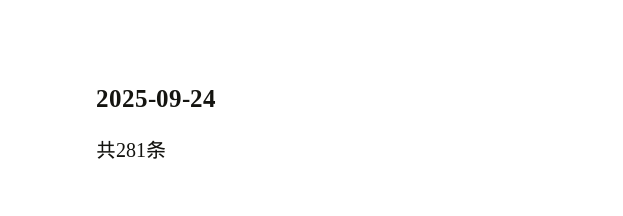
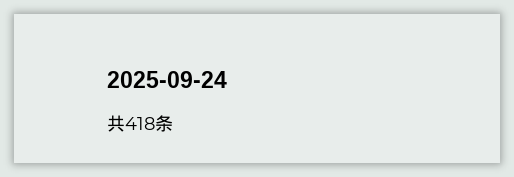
- 共281条
+ 共418条

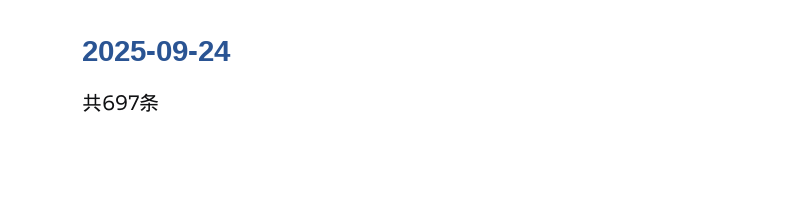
- 共418条
+ 共697条

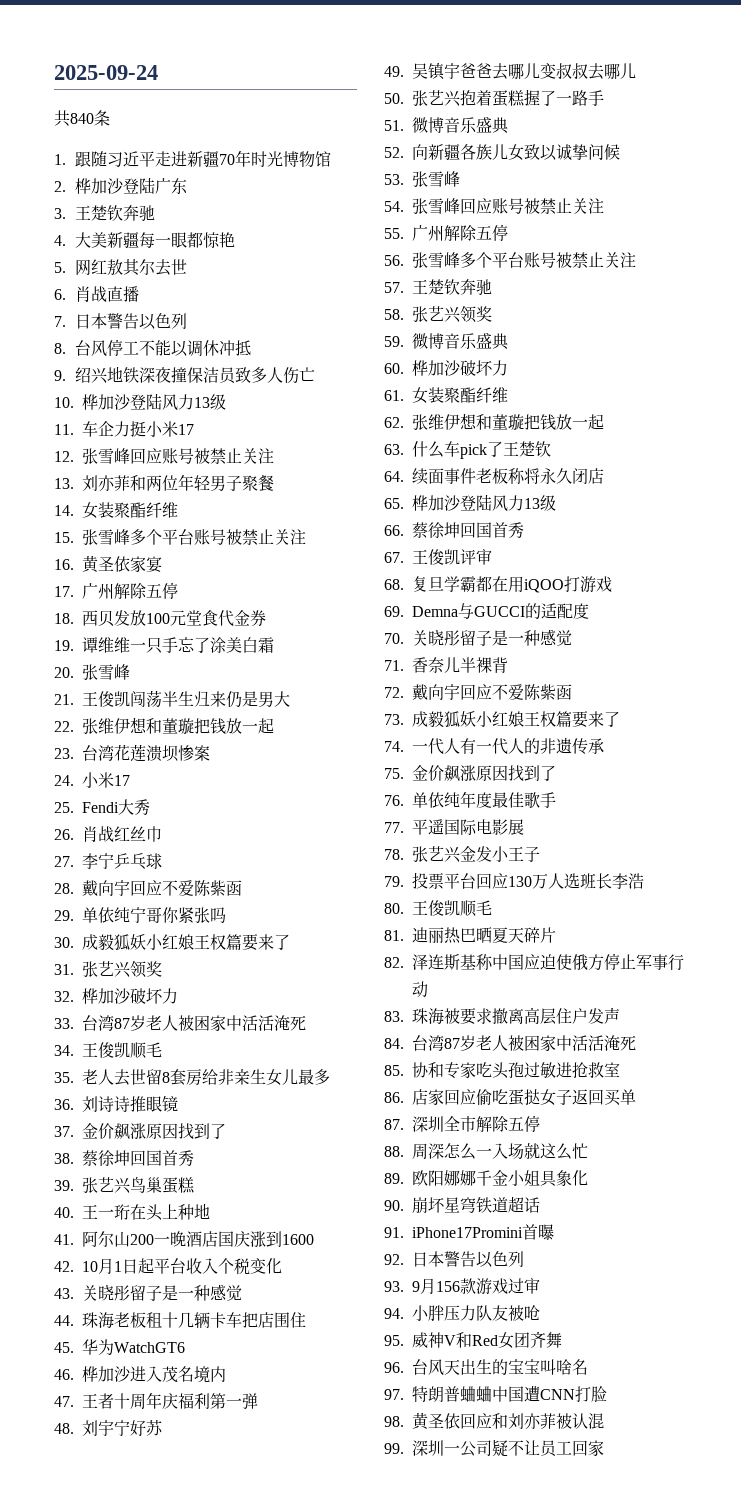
- 共697条
+ 共840条
+ 1.跟随习近平走进新疆70年时光博物馆
+ 2.桦加沙登陆广东
+ 3.王楚钦奔驰
+ 4.大美新疆每一眼都惊艳
+ 5.网红敖其尔去世
+ 6.肖战直播
+ 7.日本警告以色列
+ 8.台风停工不能以调休冲抵
+ 9.绍兴地铁深夜撞保洁员致多人伤亡
+ 10.桦加沙登陆风力13级
+ 11.车企力挺小米17
+ 12.张雪峰回应账号被禁止关注
+ 13.刘亦菲和两位年轻男子聚餐
+ 14.女装聚酯纤维
+ 15.张雪峰多个平台账号被禁止关注
+ 16.黄圣依家宴
+ 17.广州解除五停
+ 18.西贝发放100元堂食代金券
+ 19.谭维维一只手忘了涂美白霜
+ 20.张雪峰
+ 21.王俊凯闯荡半生归来仍是男大
+ 22.张维伊想和董璇把钱放一起
+ 23.台湾花莲溃坝惨案
+ 24.小米17
+ 25. Fendi大秀
+ 26.肖战红丝巾
+ 27.李宁乒乓球
+ 28.戴向宇回应不爱陈紫函
+ 29.单依纯宁哥你紧张吗
+ 30.成毅狐妖小红娘王权篇要来了
+ 31.张艺兴领奖
+ 32.桦加沙破坏力
+ 33.台湾87岁老人被困家中活活淹死
+ 34.王俊凯顺毛
+ 35.老人去世留8套房给非亲生女儿最多
+ 36.刘诗诗推眼镜
+ 37.金价飙涨原因找到了
+ 38.蔡徐坤回国首秀
+ 39.张艺兴鸟巢蛋糕
+ 40.王一珩在头上种地
+ 41.阿尔山200一晚酒店国庆涨到1600
+ 42. 10月1日起平台收入个税变化
+ 43.关晓彤留子是一种感觉
+ 44.珠海老板租十几辆卡车把店围住
+ 45.华为WatchGT6
+ 46.桦加沙进入茂名境内
+ 47.王者十周年庆福利第一弹
+ 48.刘宇宁好苏
+ 49.吴镇宇爸爸去哪儿变叔叔去哪儿
+ 50.张艺兴抱着蛋糕握了一路手
+ 51.微博音乐盛典
+ 52.向新疆各族儿女致以诚挚问候
+ 53.张雪峰
+ 54.张雪峰回应账号被禁止关注
+ 55.广州解除五停
+ 56.张雪峰多个平台账号被禁止关注
+ 57.王楚钦奔驰
+ 58.张艺兴领奖
+ 59.微博音乐盛典
+ 60.桦加沙破坏力
+ 61.女装聚酯纤维
+ 62.张维伊想和董璇把钱放一起
+ 63.什么车pick了王楚钦
+ 64.续面事件老板称将永久闭店
+ 65.桦加沙登陆风力13级
+ 66.蔡徐坤回国首秀
+ 67.王俊凯评审
+ 68.复旦学霸都在用iQOO打游戏
+ 69. Demna与GUCCI的适配度
+ 70.关晓彤留子是一种感觉
+ 71.香奈儿半裸背
+ 72.戴向宇回应不爱陈紫函
+ 73.成毅狐妖小红娘王权篇要来了
+ 74.一代人有一代人的非遗传承
+ 75.金价飙涨原因找到了
+ 76.单依纯年度最佳歌手
+ 77.平遥国际电影展
+ 78.张艺兴金发小王子
+ 79.投票平台回应130万人选班长李浩
+ 80.王俊凯顺毛
+ 81.迪丽热巴晒夏天碎片
+ 82.泽连斯基称中国应迫使俄方停止军事行动
+ 83.珠海被要求撤离高层住户发声
+ 84.台湾87岁老人被困家中活活淹死
+ 85.协和专家吃头孢过敏进抢救室
+ 86.店家回应偷吃蛋挞女子返回买单
+ 87.深圳全市解除五停
+ 88.周深怎么一入场就这么忙
+ 89.欧阳娜娜千金小姐具象化
+ 90.崩坏星穹铁道超话
+ 91. iPhone17Promini首曝
+ 92.日本警告以色列
+ 93. 9月156款游戏过审
+ 94.小胖压力队友被呛
+ 95.威神V和Red女团齐舞
+ 96.台风天出生的宝宝叫啥名
+ 97.特朗普蛐蛐中国遭CNN打脸
+ 98.黄圣依回应和刘亦菲被认混
+ 99.深圳一公司疑不让员工回家

